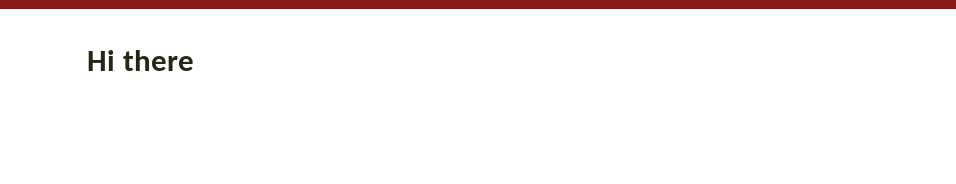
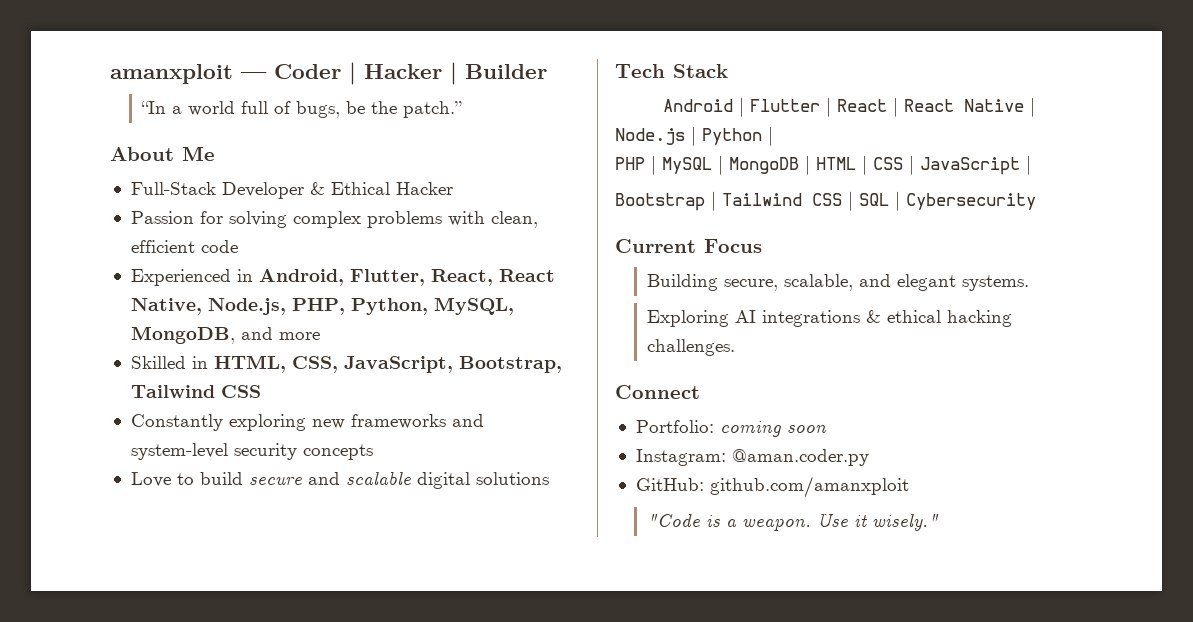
- Hi there
+ amanxploit — Coder | Hacker | Builder
+ “In a world full of bugs, be the patch.”
+ About Me
+ Full-Stack Developer & Ethical Hacker
+ Passion for solving complex problems with clean, efficient code
+ Experienced in Android, Flutter, React, React Native, Node.js, PHP, Python, MySQL, MongoDB, and more
+ Skilled in HTML, CSS, JavaScript, Bootstrap, Tailwind CSS
+ Constantly exploring new frameworks and system-level security concepts
+ Love to build secure and scalable digital solutions
+ Tech Stack
+ Android | Flutter | React | React Native | Node.js | Python |
+ PHP | MySQL | MongoDB | HTML | CSS | JavaScript |
+ Bootstrap | Tailwind CSS | SQL | Cybersecurity
+ Current Focus
+ Building secure, scalable, and elegant systems.
+ Exploring AI integrations & ethical hacking challenges.
+ Connect
+ Portfolio: coming soon
+ Instagram: @aman.coder.py
+ GitHub: github.com/amanxploit
+ "Code is a weapon. Use it wisely."

